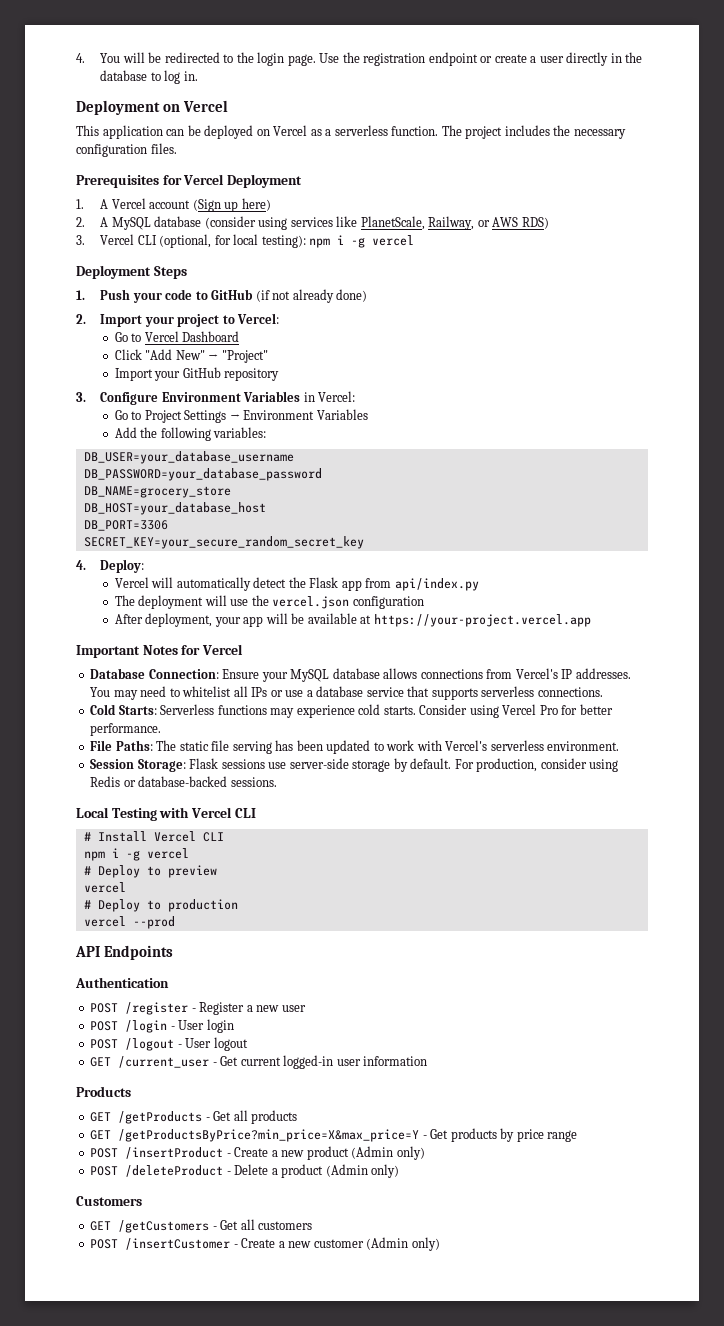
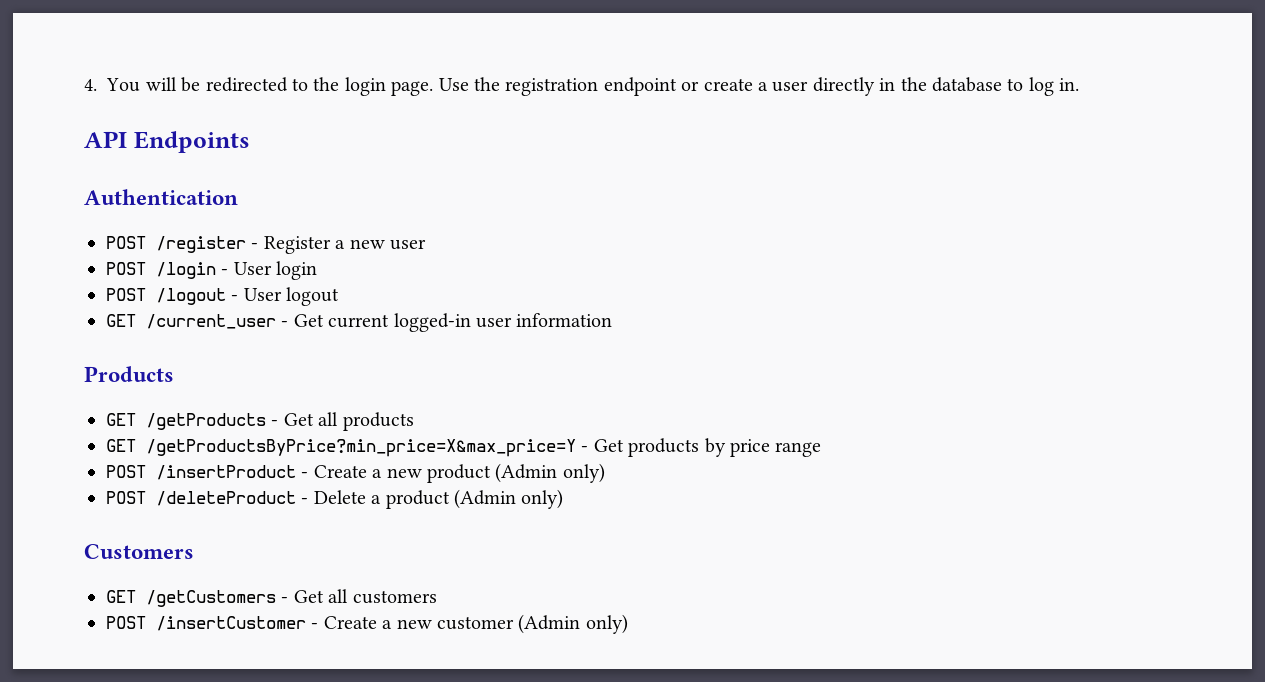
- Deployment on Vercel
- This application can be deployed on Vercel as a serverless function. The project includes the necessary configuration files.
- Prerequisites for Vercel Deployment
- 1. A Vercel account (Sign up here)
- 2. A MySQL database (consider using services like PlanetScale, Railway, or AWS RDS)
- 3. Vercel CLI (optional, for local testing): npm i -g vercel
- Deployment Steps
- 1. Push your code to GitHub (if not already done)
- 2. Import your project to Vercel:
- Go to Vercel Dashboard
- Click "Add New" → "Project"
- Import your GitHub repository
- 3. Configure Environment Variables in Vercel:
- Go to Project Settings → Environment Variables
- Add the following variables:
- DB_USER=your_database_username
- DB_PASSWORD=your_database_password
- DB_NAME=grocery_store
- DB_HOST=your_database_host
- DB_PORT=3306
- SECRET_KEY=your_secure_random_secret_key
- 4. Deploy:
- Vercel will automatically detect the Flask app from api/index.py
- The deployment will use the vercel.json configuration
- After deployment, your app will be available at https://your-project.vercel.app
- Important Notes for Vercel
- Database Connection: Ensure your MySQL database allows connections from Vercel's IP addresses. You may need to whitelist all IPs or use a database service that supports serverless connections.
- Cold Starts: Serverless functions may experience cold starts. Consider using Vercel Pro for better performance.
- File Paths: The static file serving has been updated to work with Vercel's serverless environment.
- Session Storage: Flask sessions use server-side storage by default. For production, consider using Redis or database-backed sessions.
- Local Testing with Vercel CLI
- # Install Vercel CLI
- npm i -g vercel
- # Deploy to preview
- vercel
- # Deploy to production
- vercel --prod

